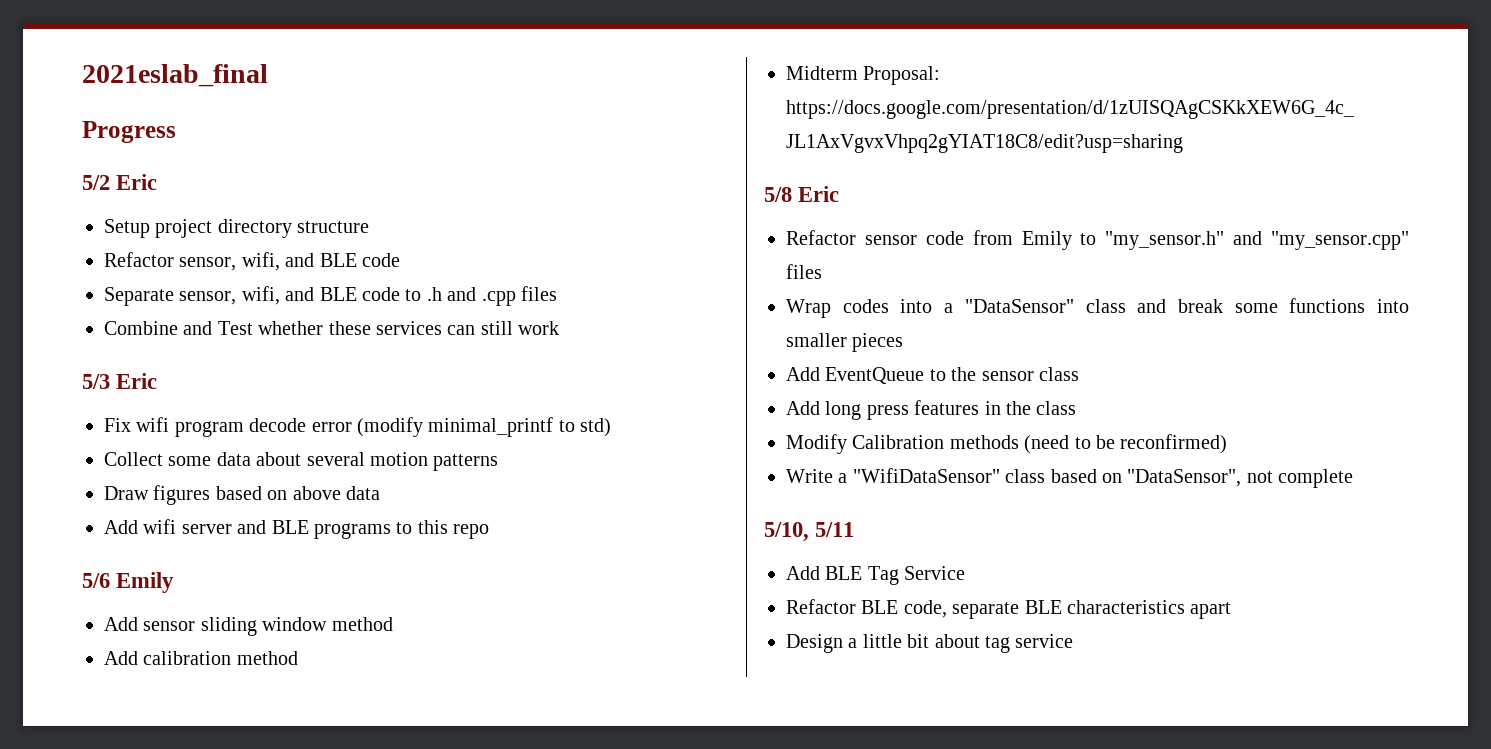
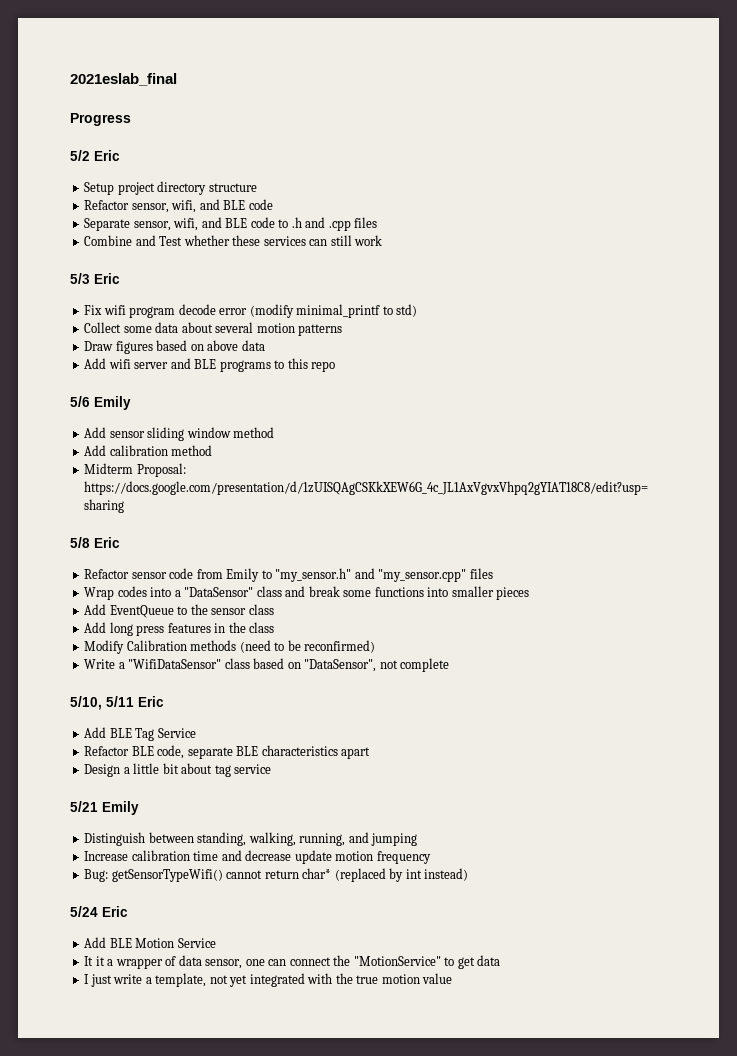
- 5/10, 5/11
+ 5/10, 5/11 Eric
+ 5/21 Emily
+ Distinguish between standing, walking, running, and jumping
+ Increase calibration time and decrease update motion frequency
+ Bug: getSensorTypeWifi() cannot return char* (replaced by int instead)
+ 5/24 Eric
+ Add BLE Motion Service
+ It it a wrapper of data sensor, one can connect the "MotionService" to get data
+ I just write a template, not yet integrated with the true motion value

